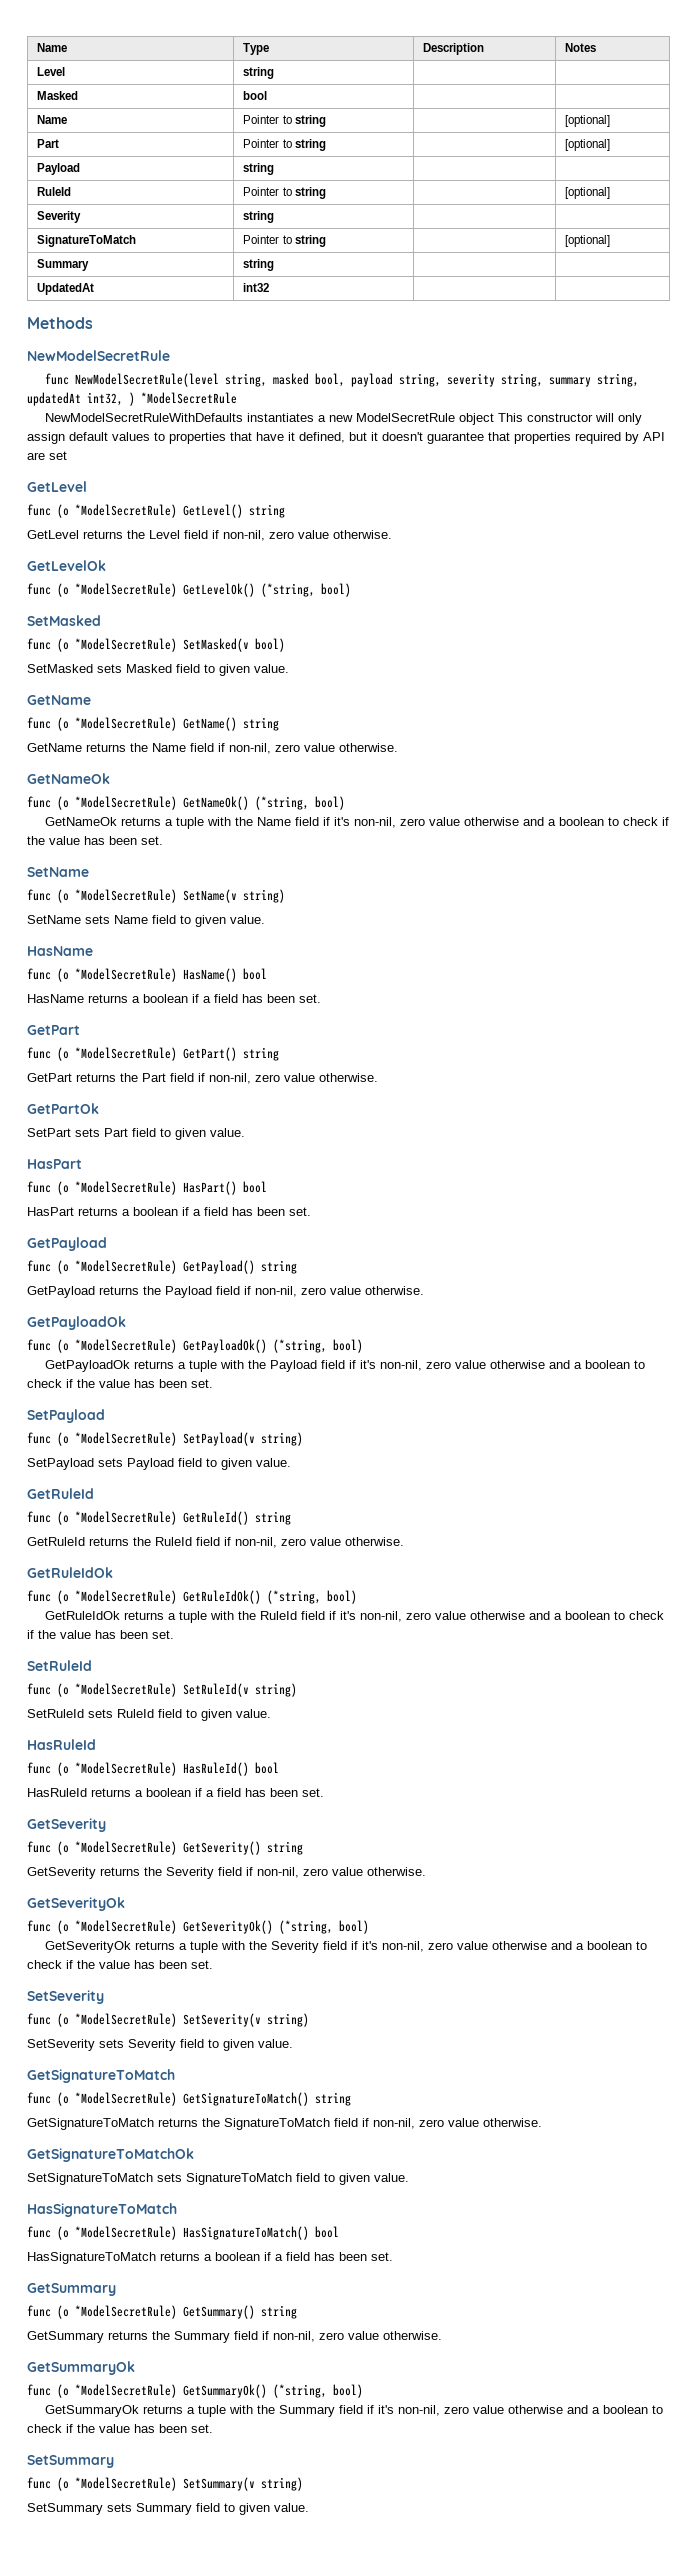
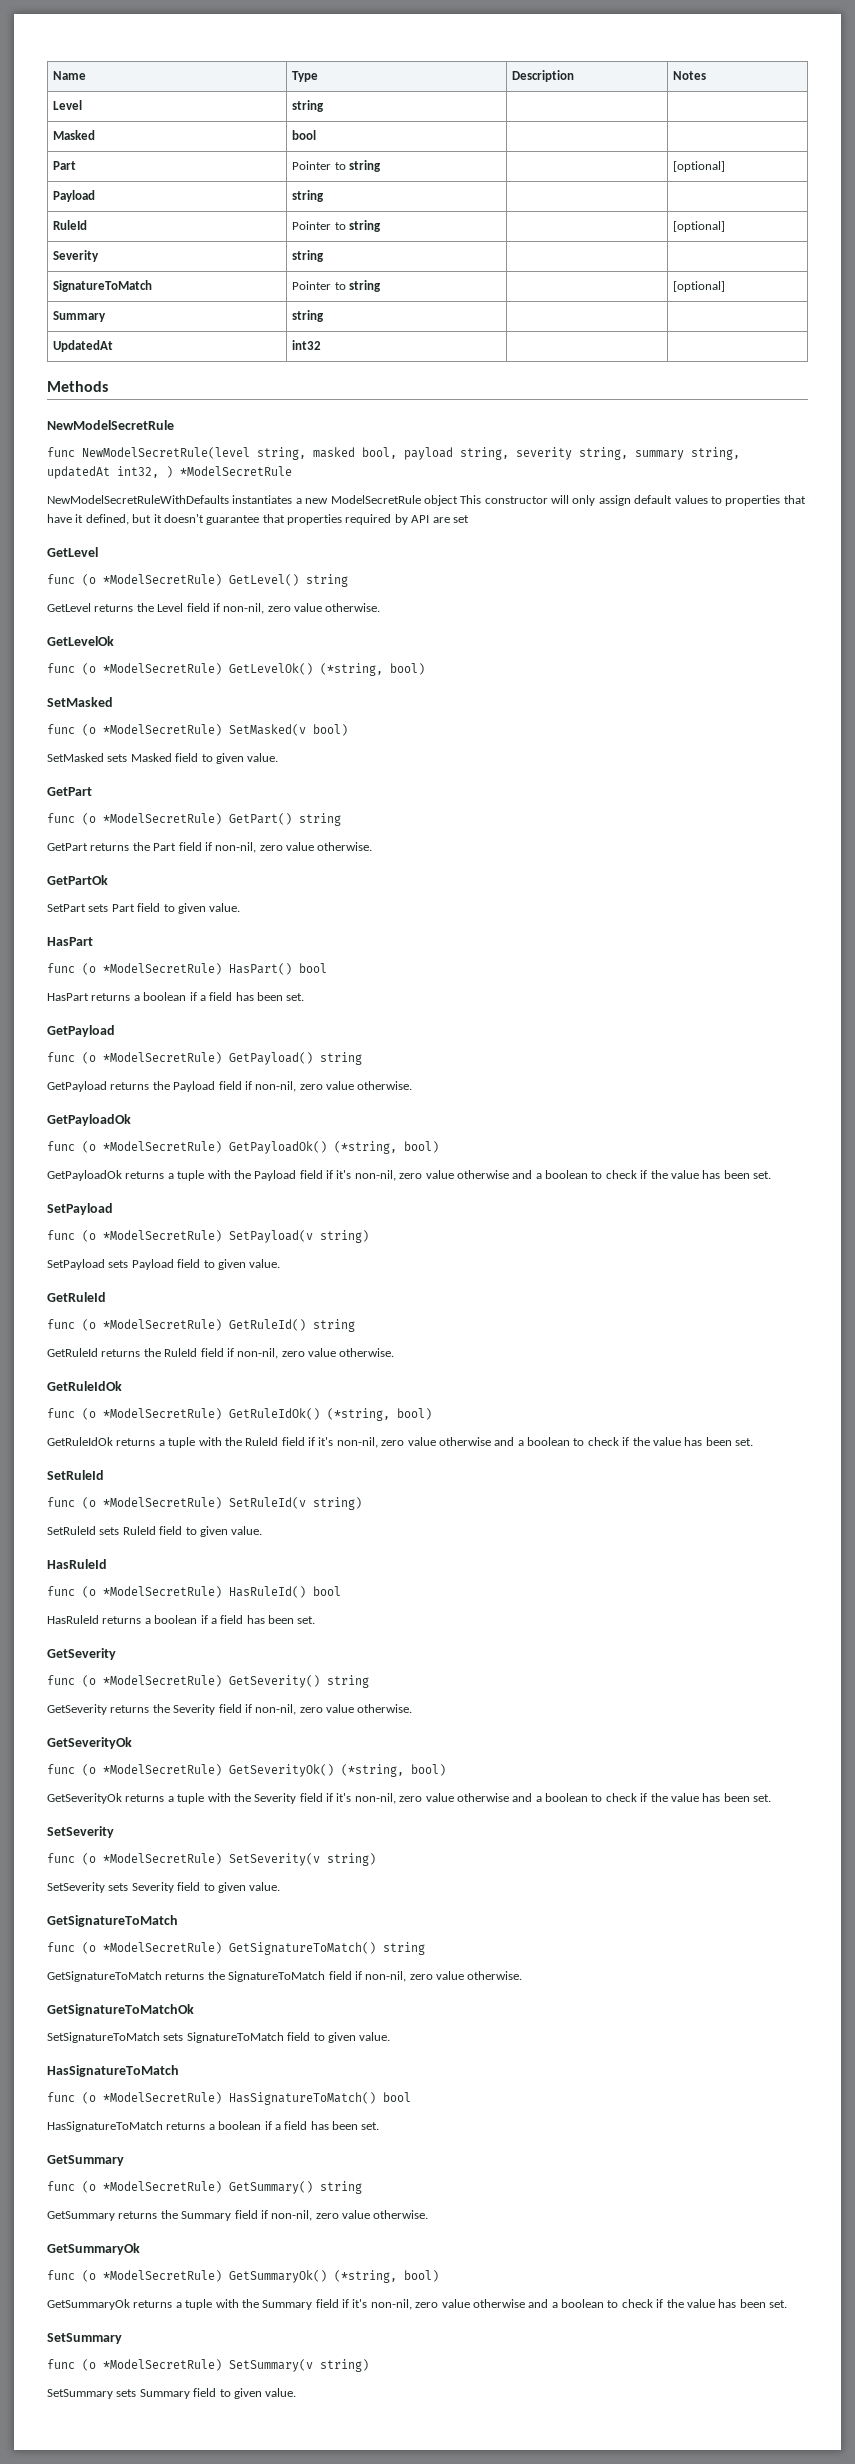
- Name | Pointer to string | | [optional]
  SetMasked sets Masked field to given value.
- GetName
- func (o *ModelSecretRule) GetName() string
- GetName returns the Name field if non-nil, zero value otherwise.
- GetNameOk
- func (o *ModelSecretRule) GetNameOk() (*string, bool)
- GetNameOk returns a tuple with the Name field if it's non-nil, zero value otherwise and a boolean to check if the value has been set.
- SetName
- func (o *ModelSecretRule) SetName(v string)
- SetName sets Name field to given value.
- HasName
- func (o *ModelSecretRule) HasName() bool
- HasName returns a boolean if a field has been set.

